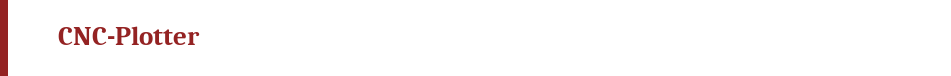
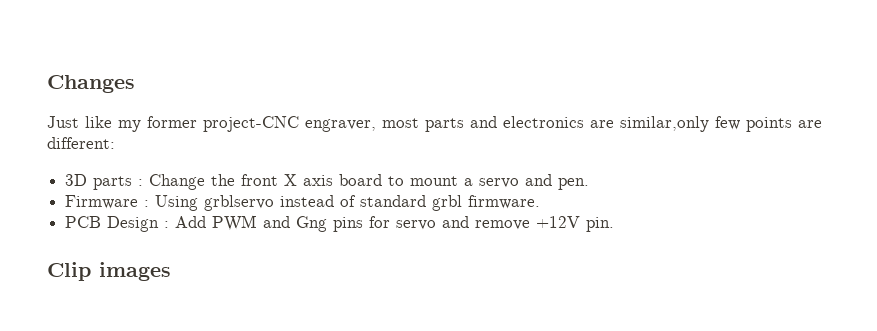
- CNC-Plotter
+ Changes
+ Just like my former project-CNC engraver, most parts and electronics are similar,only few points are different:
+ 3D parts : Change the front X axis board to mount a servo and pen.
+ Firmware : Using grblservo instead of standard grbl firmware.
+ PCB Design : Add PWM and Gng pins for servo and remove +12V pin.
+ Clip images

